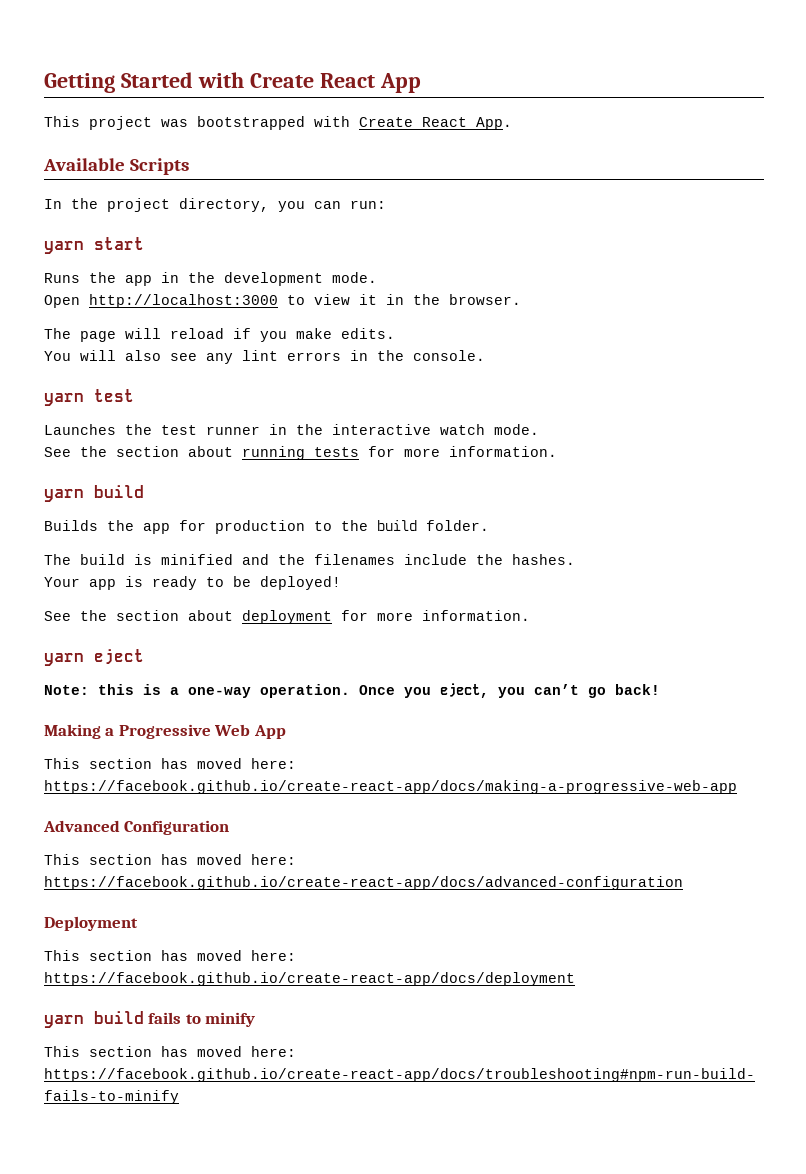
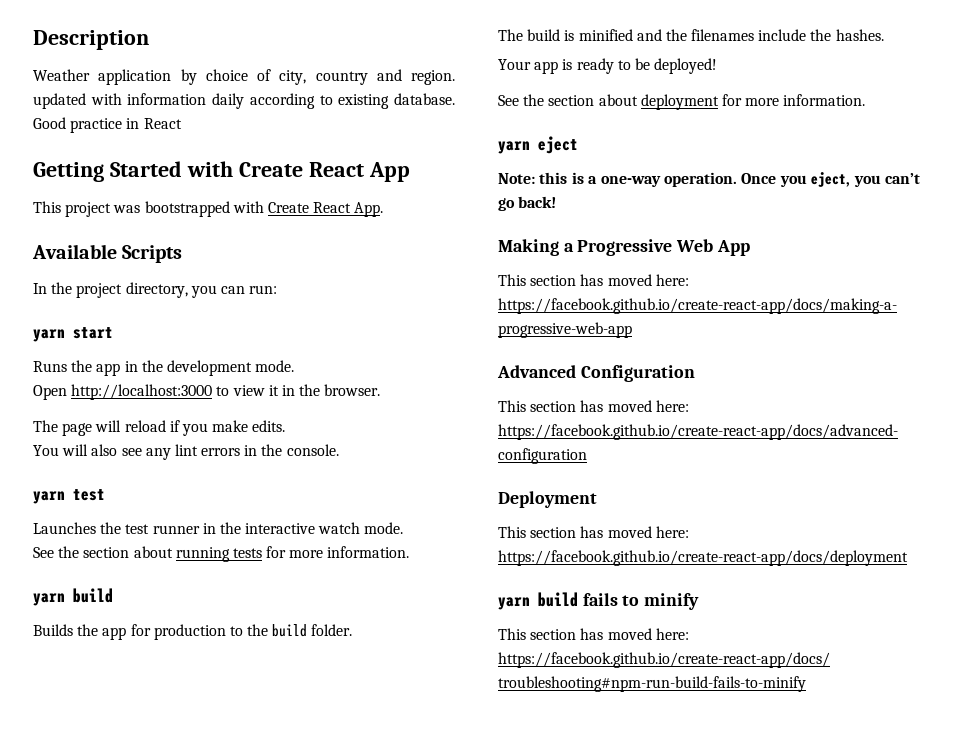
+ Description
+ Weather application by choice of city, country and region. updated with information daily according to existing database. Good practice in React

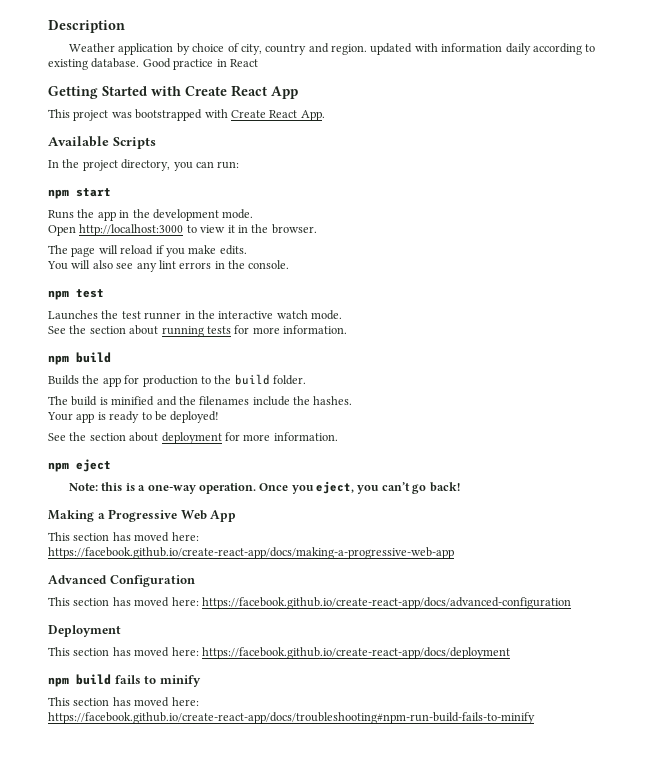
- yarn start
+ npm start
- yarn test
+ npm test
  See the section about running tests for more information.
- yarn build
+ npm build
- yarn eject
+ npm eject
- yarn build fails to minify
+ npm build fails to minify

